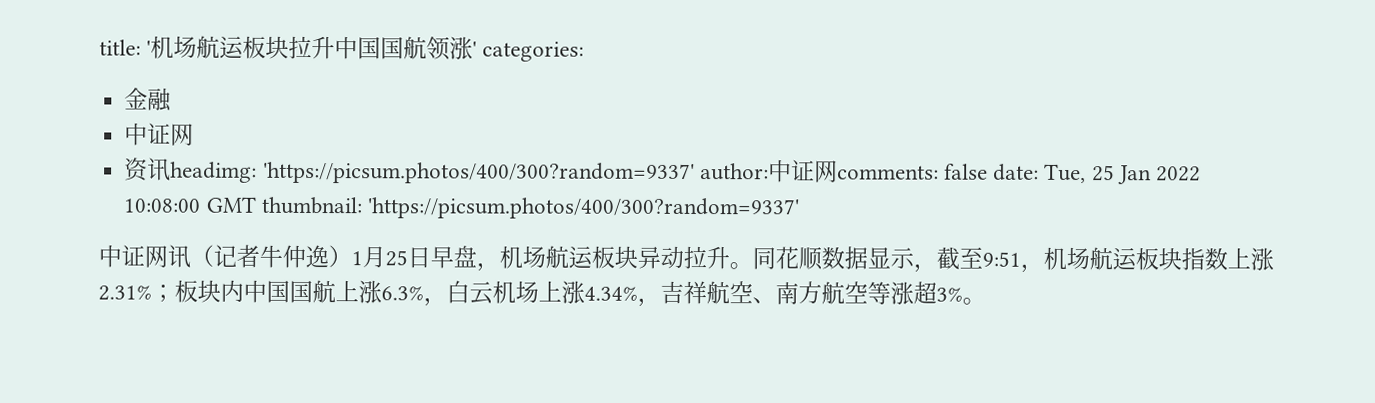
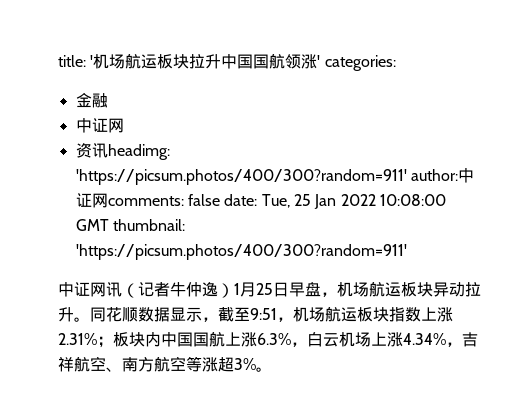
- 资讯headimg: 'https://picsum.photos/400/300?random=9337' author:中证网comments: false date: Tue, 25 Jan 2022 10:08:00 GMT thumbnail: 'https://picsum.photos/400/300?random=9337'
+ 资讯headimg: 'https://picsum.photos/400/300?random=911' author:中证网comments: false date: Tue, 25 Jan 2022 10:08:00 GMT thumbnail: 'https://picsum.photos/400/300?random=911'

